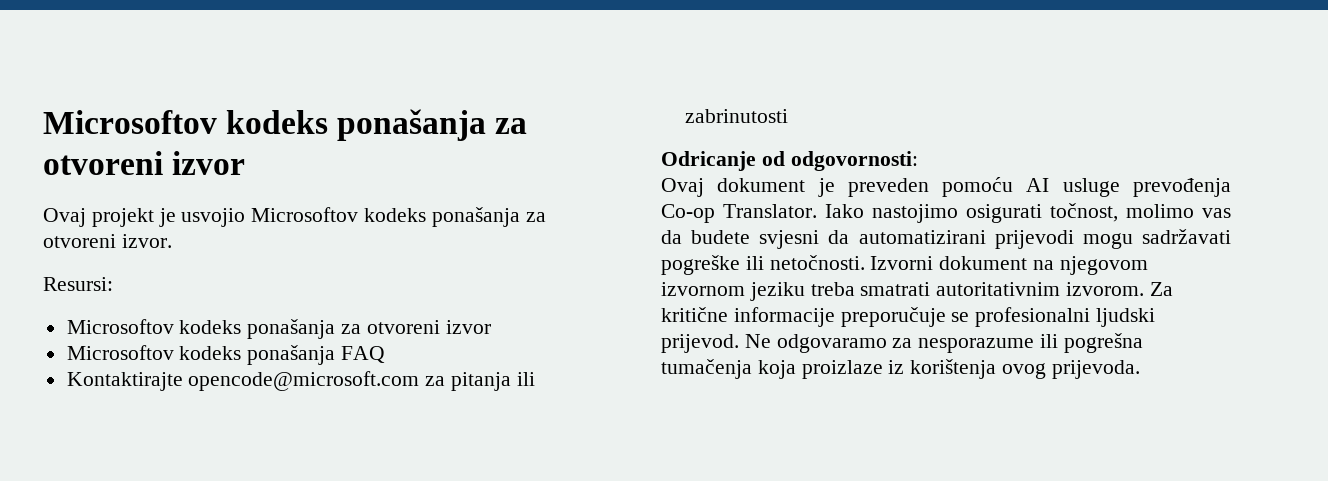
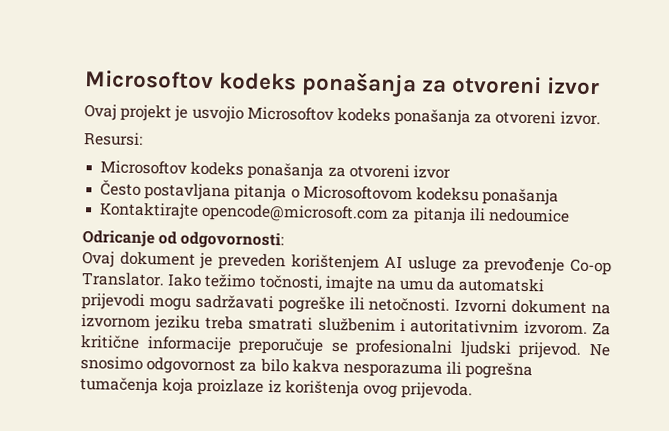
- Microsoftov kodeks ponašanja FAQ
+ Često postavljana pitanja o Microsoftovom kodeksu ponašanja
- Kontaktirajte opencode@microsoft.com za pitanja ili zabrinutosti
+ Kontaktirajte opencode@microsoft.com za pitanja ili nedoumice
- Ovaj dokument je preveden pomoću AI usluge prevođenja Co-op Translator.
+ Ovaj dokument je preveden korištenjem AI usluge za prevođenje Co-op Translator.
- Iako nastojimo osigurati točnost, molimo vas da budete svjesni da automatizirani prijevodi mogu sadržavati pogreške ili netočnosti.
+ Iako težimo točnosti, imajte na umu da automatski prijevodi mogu sadržavati pogreške ili netočnosti.
- Izvorni dokument na njegovom izvornom jeziku treba smatrati autoritativnim izvorom.
+ Izvorni dokument na izvornom jeziku treba smatrati službenim i autoritativnim izvorom.
- Ne odgovaramo za nesporazume ili pogrešna tumačenja koja proizlaze iz korištenja ovog prijevoda.
+ Ne snosimo odgovornost za bilo kakva nesporazuma ili pogrešna tumačenja koja proizlaze iz korištenja ovog prijevoda.

